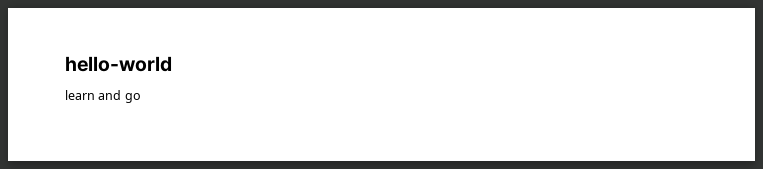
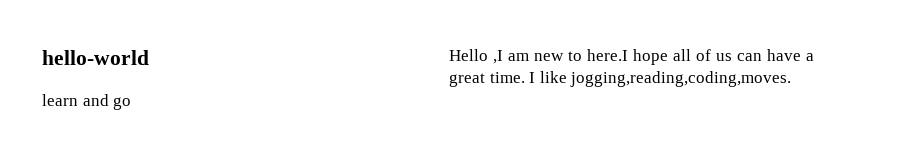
+ Hello ,I am new to here.I hope all of us can have a great time. I like jogging,reading,coding,moves.

